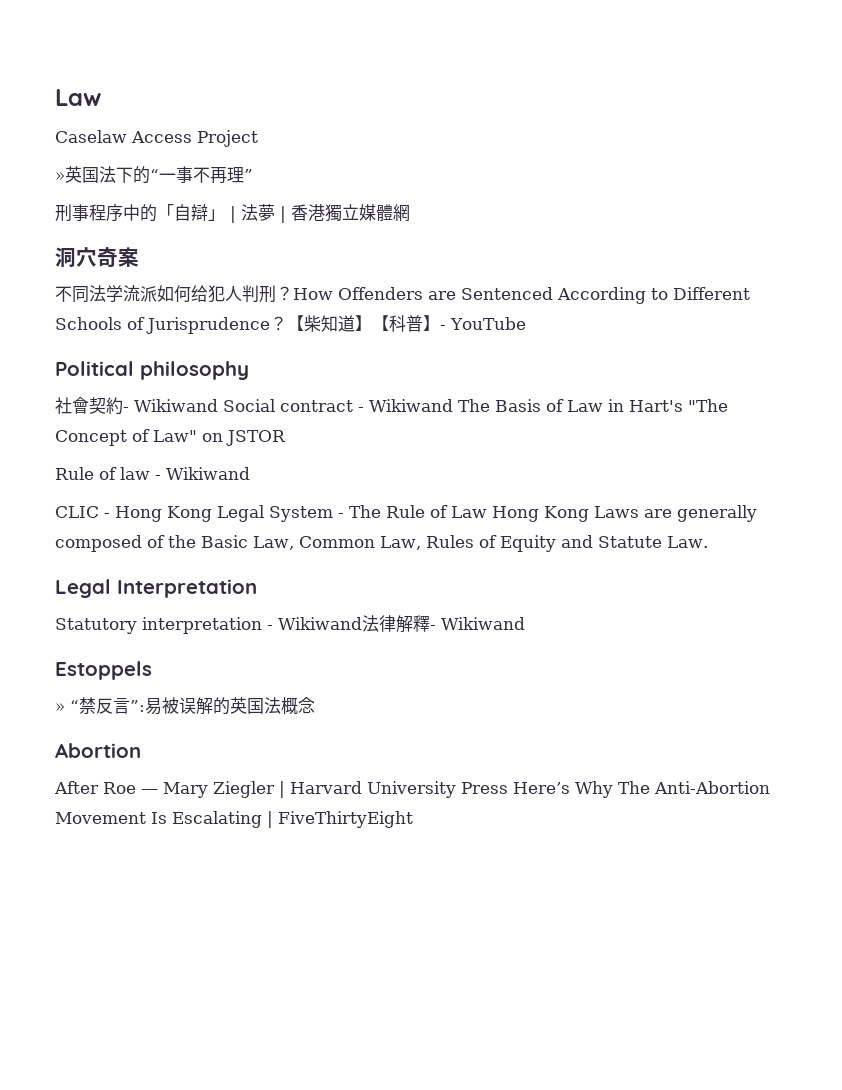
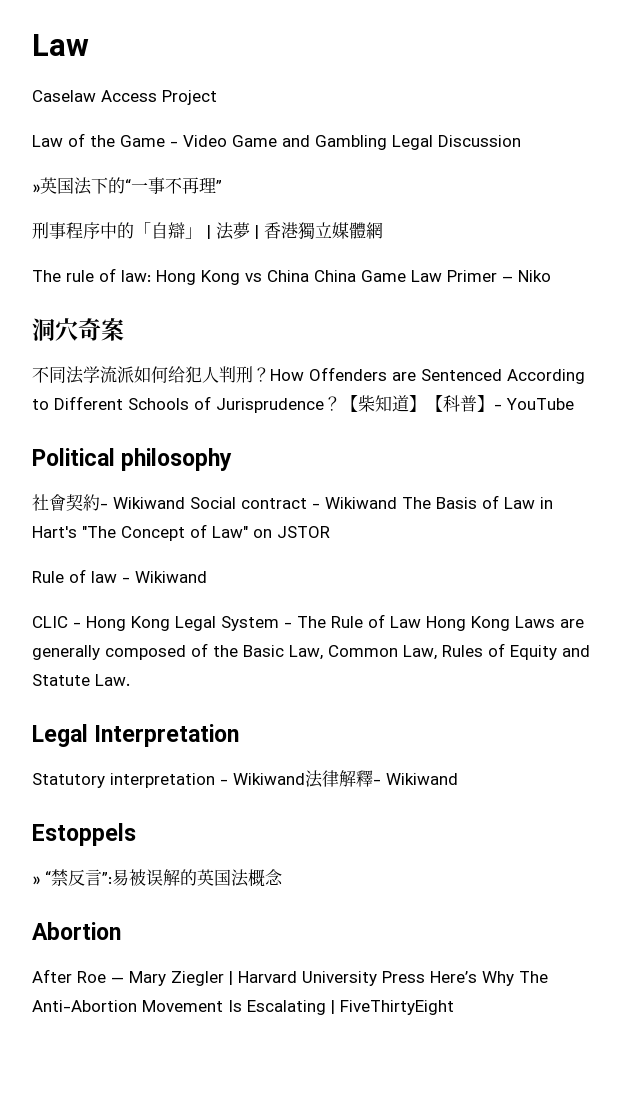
+ Law of the Game - Video Game and Gambling Legal Discussion
+ The rule of law: Hong Kong vs China China Game Law Primer – Niko

